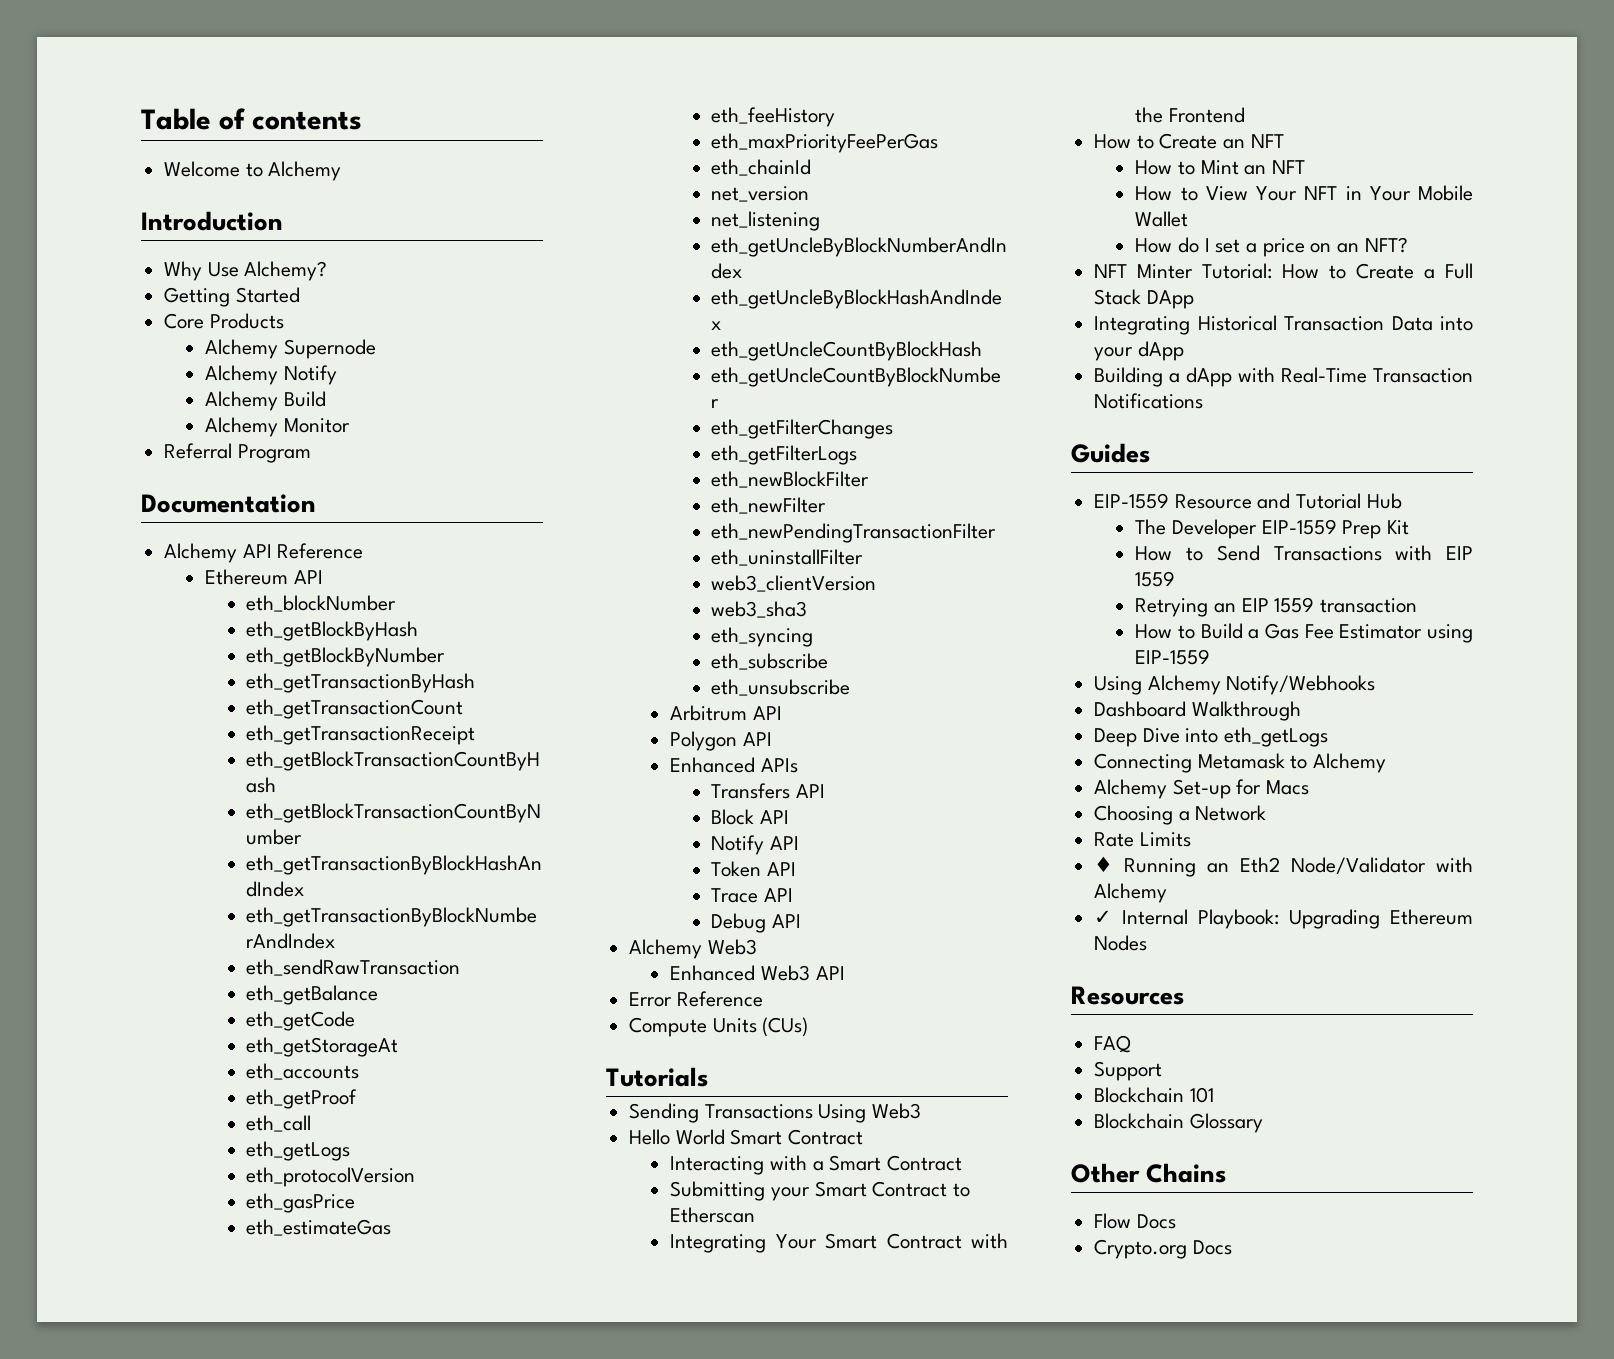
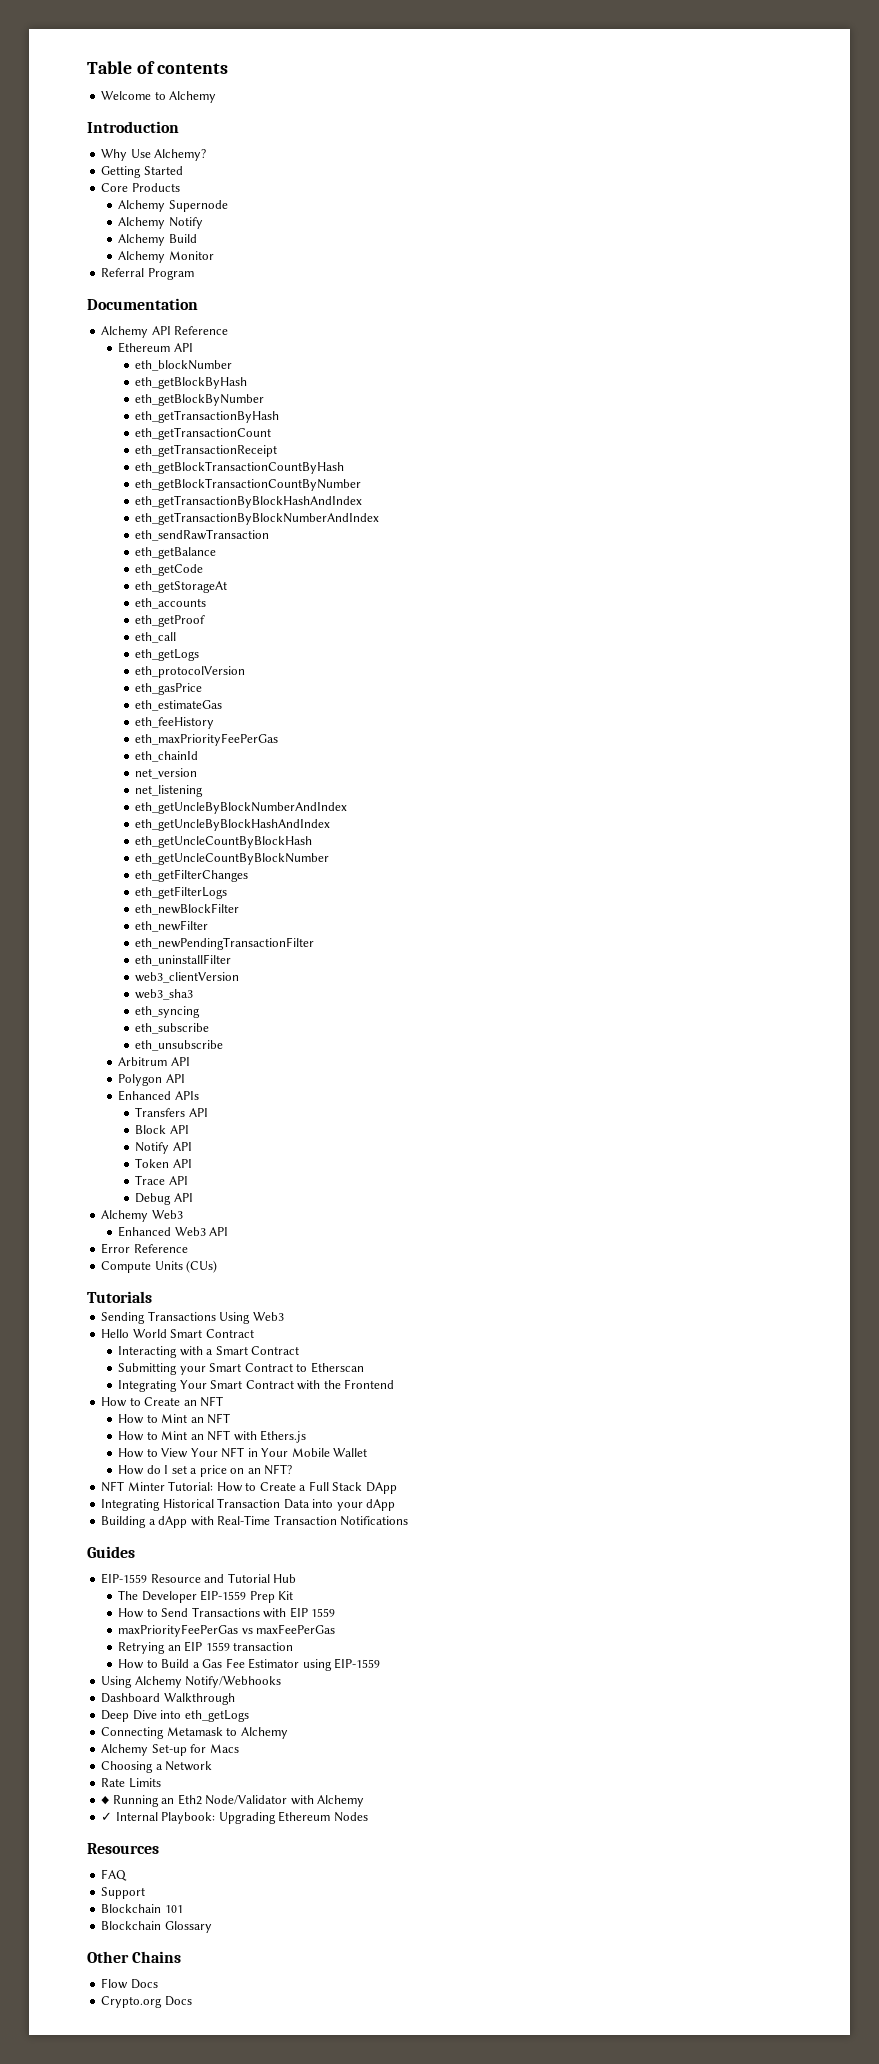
+ How to Mint an NFT with Ethers.js
+ maxPriorityFeePerGas vs maxFeePerGas

